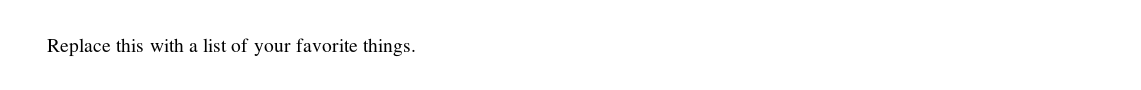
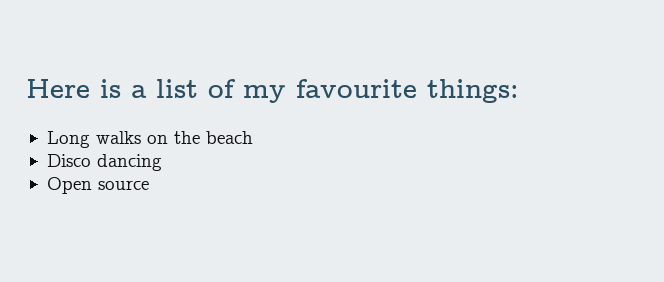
- Replace this with a list of your favorite things.
+ Here is a list of my favourite things:
+ Long walks on the beach
+ Disco dancing
+ Open source

